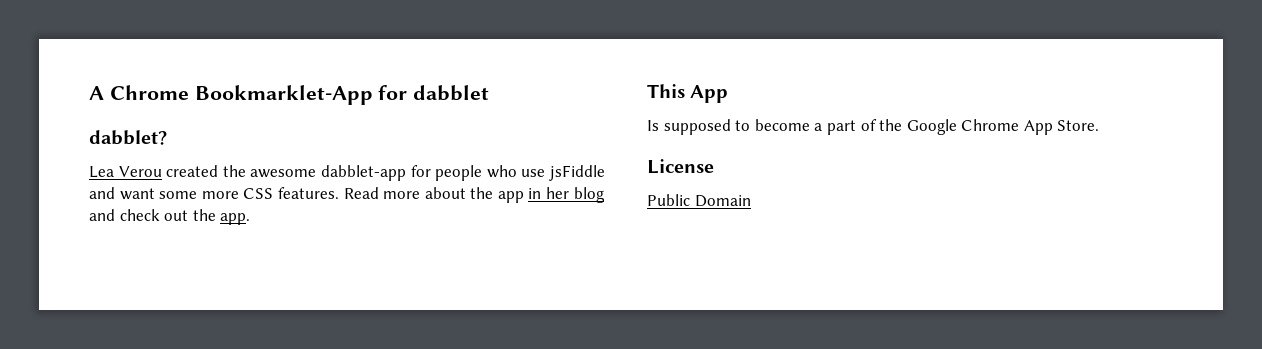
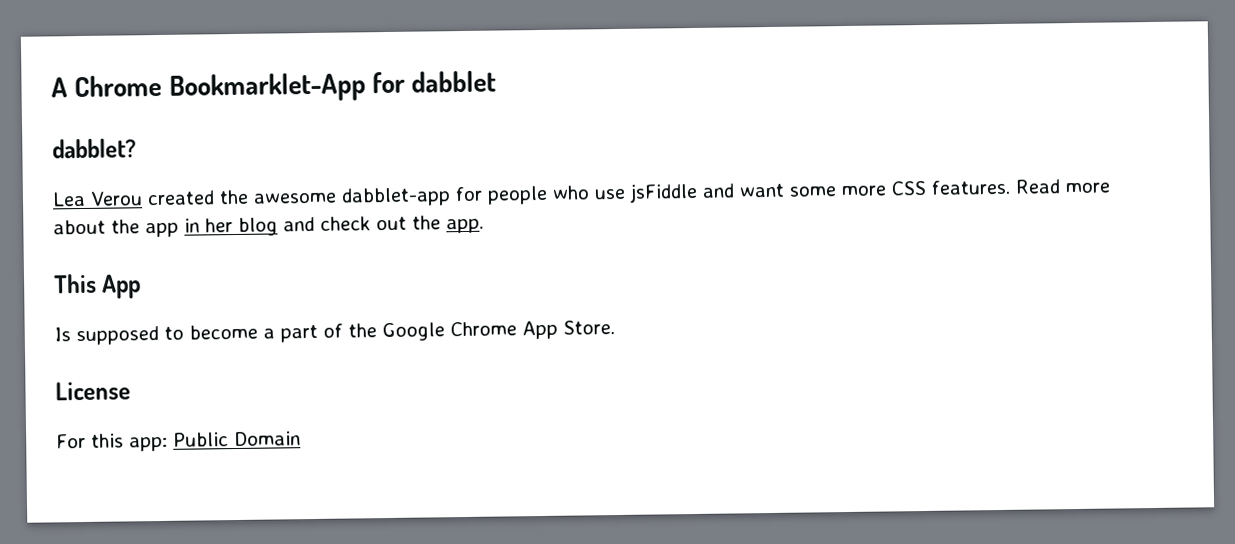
- Public Domain
+ For this app: Public Domain

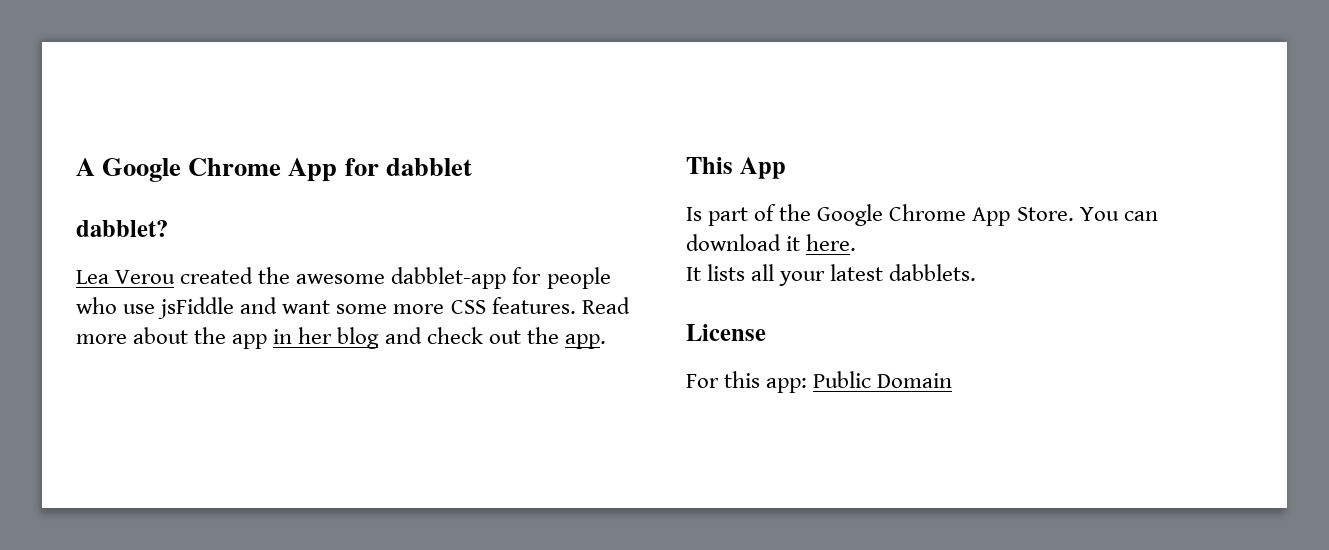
- A Chrome Bookmarklet-App for dabblet
+ A Google Chrome App for dabblet
- Is supposed to become a part of the Google Chrome App Store.
+ Is part of the Google Chrome App Store. You can download it here.
+ It lists all your latest dabblets.

